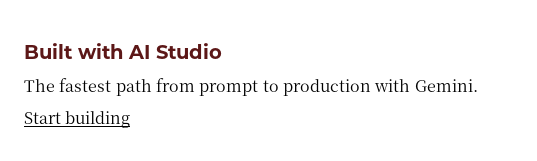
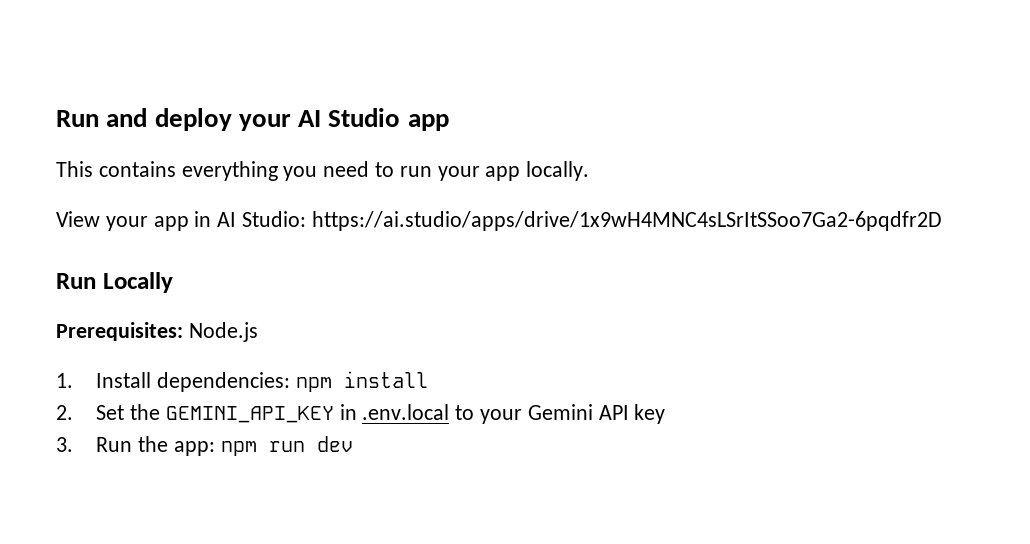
- Built with AI Studio
- The fastest path from prompt to production with Gemini.
- Start building
+ Run and deploy your AI Studio app
+ This contains everything you need to run your app locally.
+ View your app in AI Studio: https://ai.studio/apps/drive/1x9wH4MNC4sLSrItSSoo7Ga2-6pqdfr2D
+ Run Locally
+ Prerequisites: Node.js
+ 1. Install dependencies: npm install
+ 2. Set the GEMINI_API_KEY in .env.local to your Gemini API key
+ 3. Run the app: npm run dev

